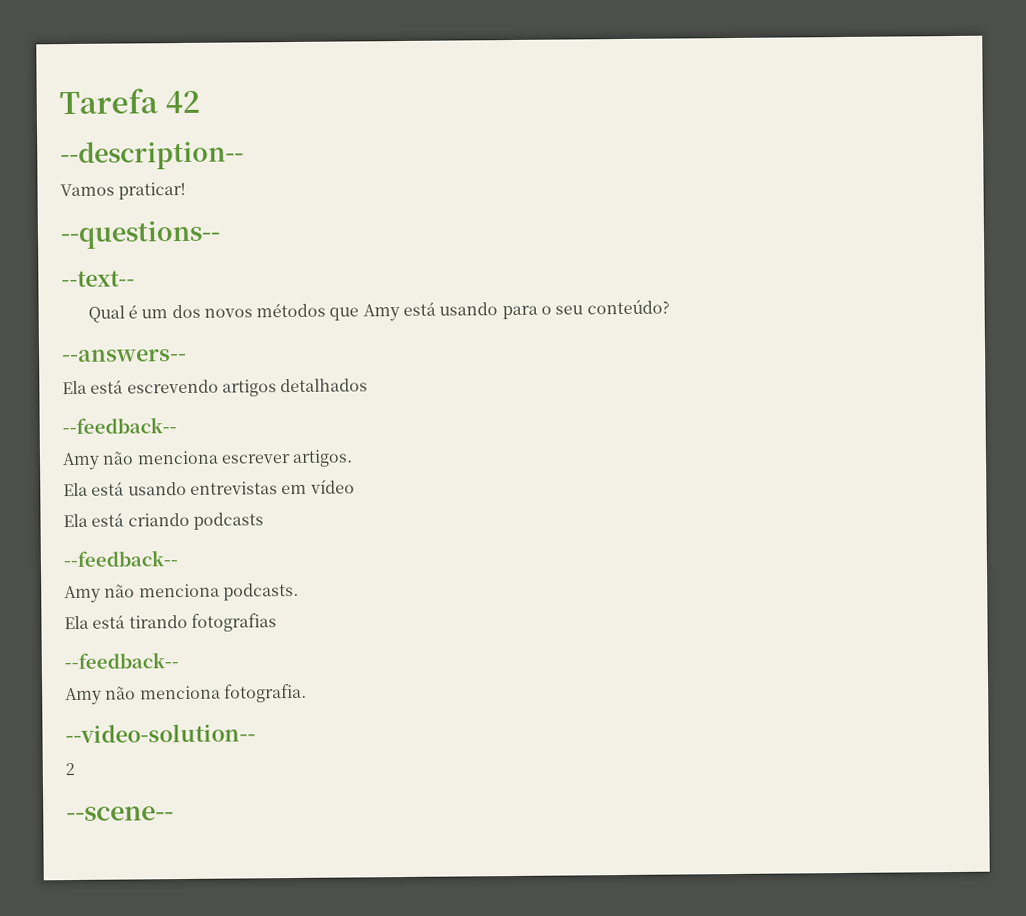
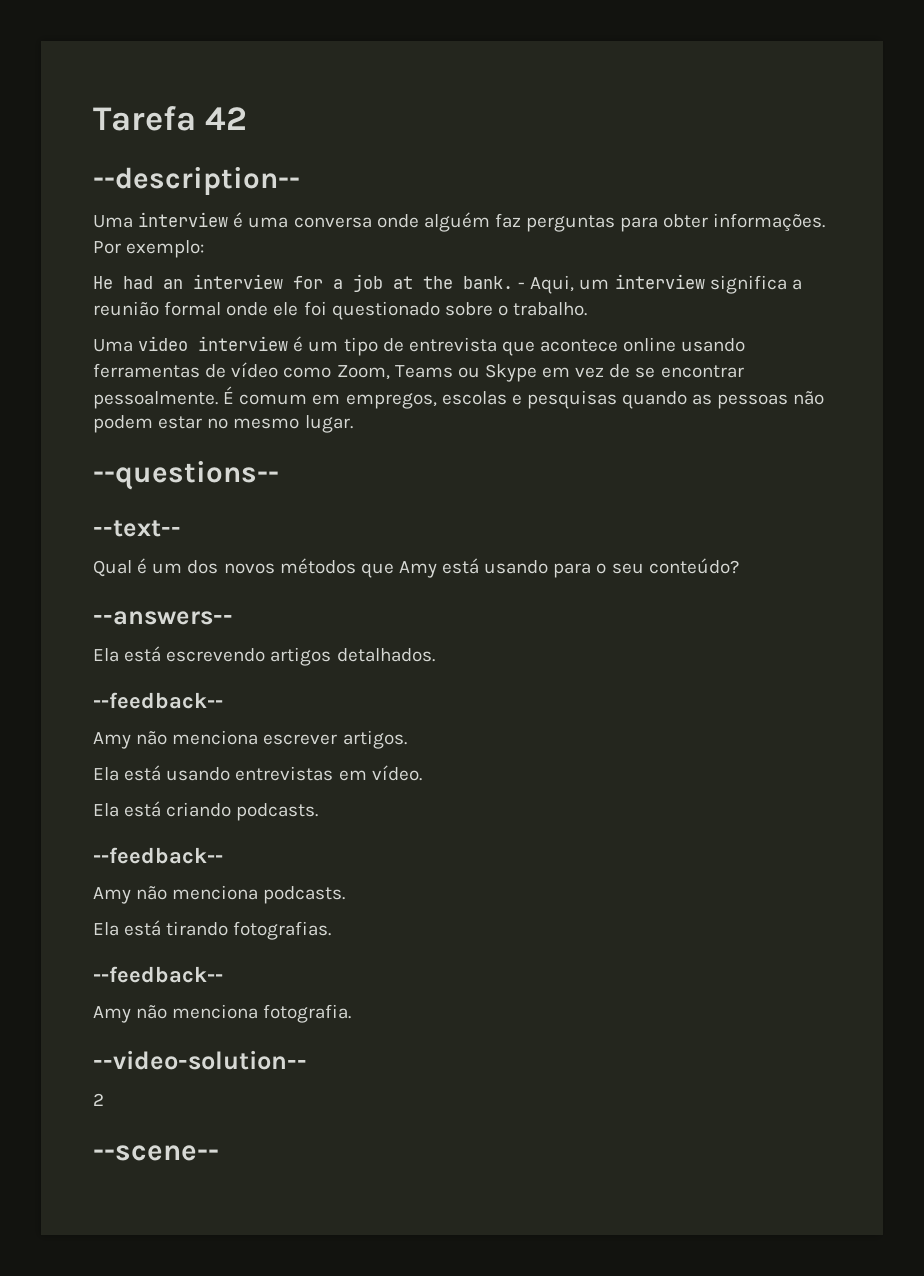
- Vamos praticar!
+ Uma interview é uma conversa onde alguém faz perguntas para obter informações. Por exemplo:
+ He had an interview for a job at the bank. - Aqui, um interview significa a reunião formal onde ele foi questionado sobre o trabalho.
+ Uma video interview é um tipo de entrevista que acontece online usando ferramentas de vídeo como Zoom, Teams ou Skype em vez de se encontrar pessoalmente. É comum em empregos, escolas e pesquisas quando as pessoas não podem estar no mesmo lugar.
- Ela está escrevendo artigos detalhados
+ Ela está escrevendo artigos detalhados.
- Ela está usando entrevistas em vídeo
+ Ela está usando entrevistas em vídeo.
- Ela está criando podcasts
+ Ela está criando podcasts.
- Ela está tirando fotografias
+ Ela está tirando fotografias.

